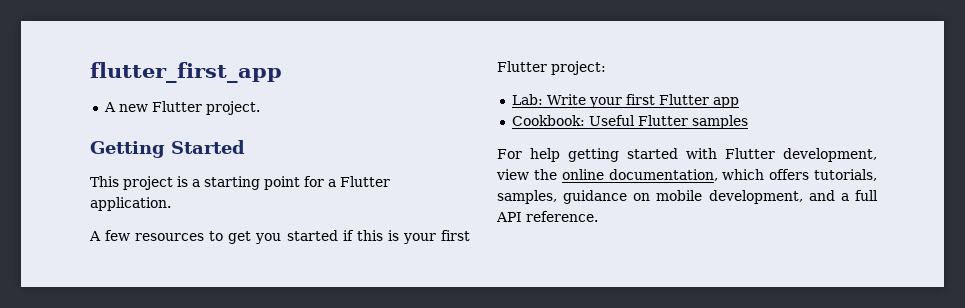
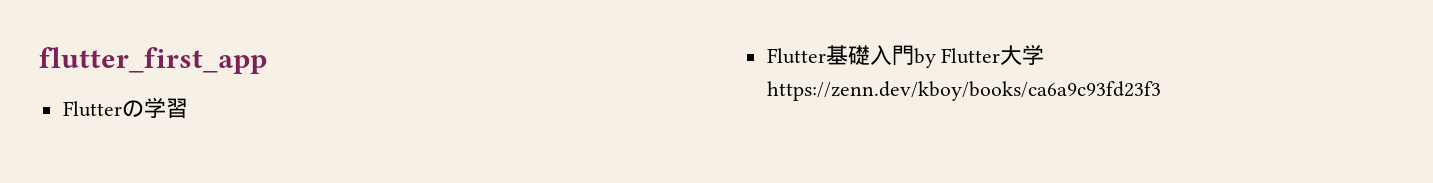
- A new Flutter project.
- Getting Started
- This project is a starting point for a Flutter application.
- A few resources to get you started if this is your first Flutter project:
- Lab: Write your first Flutter app
- Cookbook: Useful Flutter samples
- For help getting started with Flutter development, view the online documentation, which offers tutorials, samples, guidance on mobile development, and a full API reference.
+ Flutterの学習
+ Flutter基礎入門by Flutter大学https://zenn.dev/kboy/books/ca6a9c93fd23f3

